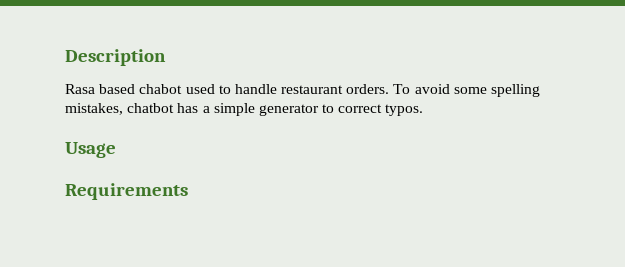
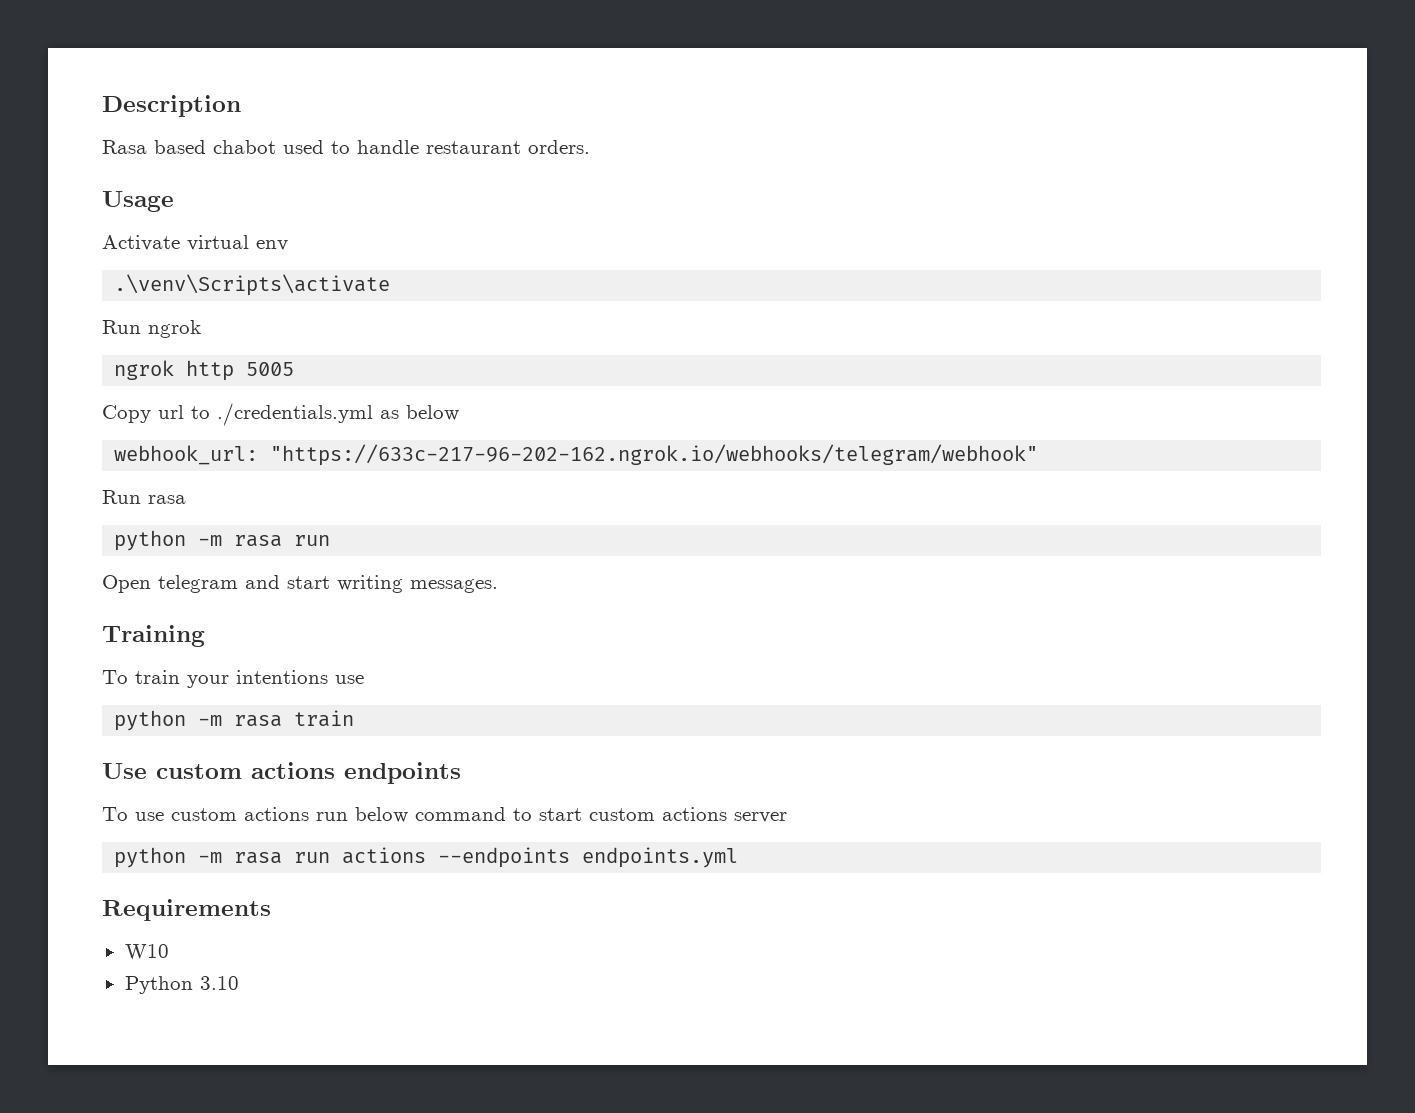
- Rasa based chabot used to handle restaurant orders. To avoid some spelling mistakes, chatbot has a simple generator to correct typos.
+ Rasa based chabot used to handle restaurant orders.
  Usage
+ Activate virtual env
+ .\venv\Scripts\activate
+ Run ngrok
+ ngrok http 5005
+ Copy url to ./credentials.yml as below
+ webhook_url: "https://633c-217-96-202-162.ngrok.io/webhooks/telegram/webhook"
+ Run rasa
+ python -m rasa run
+ Open telegram and start writing messages.
+ Training
+ To train your intentions use
+ python -m rasa train
+ Use custom actions endpoints
+ To use custom actions run below command to start custom actions server
+ python -m rasa run actions --endpoints endpoints.yml
  Requirements
+ W10
+ Python 3.10

